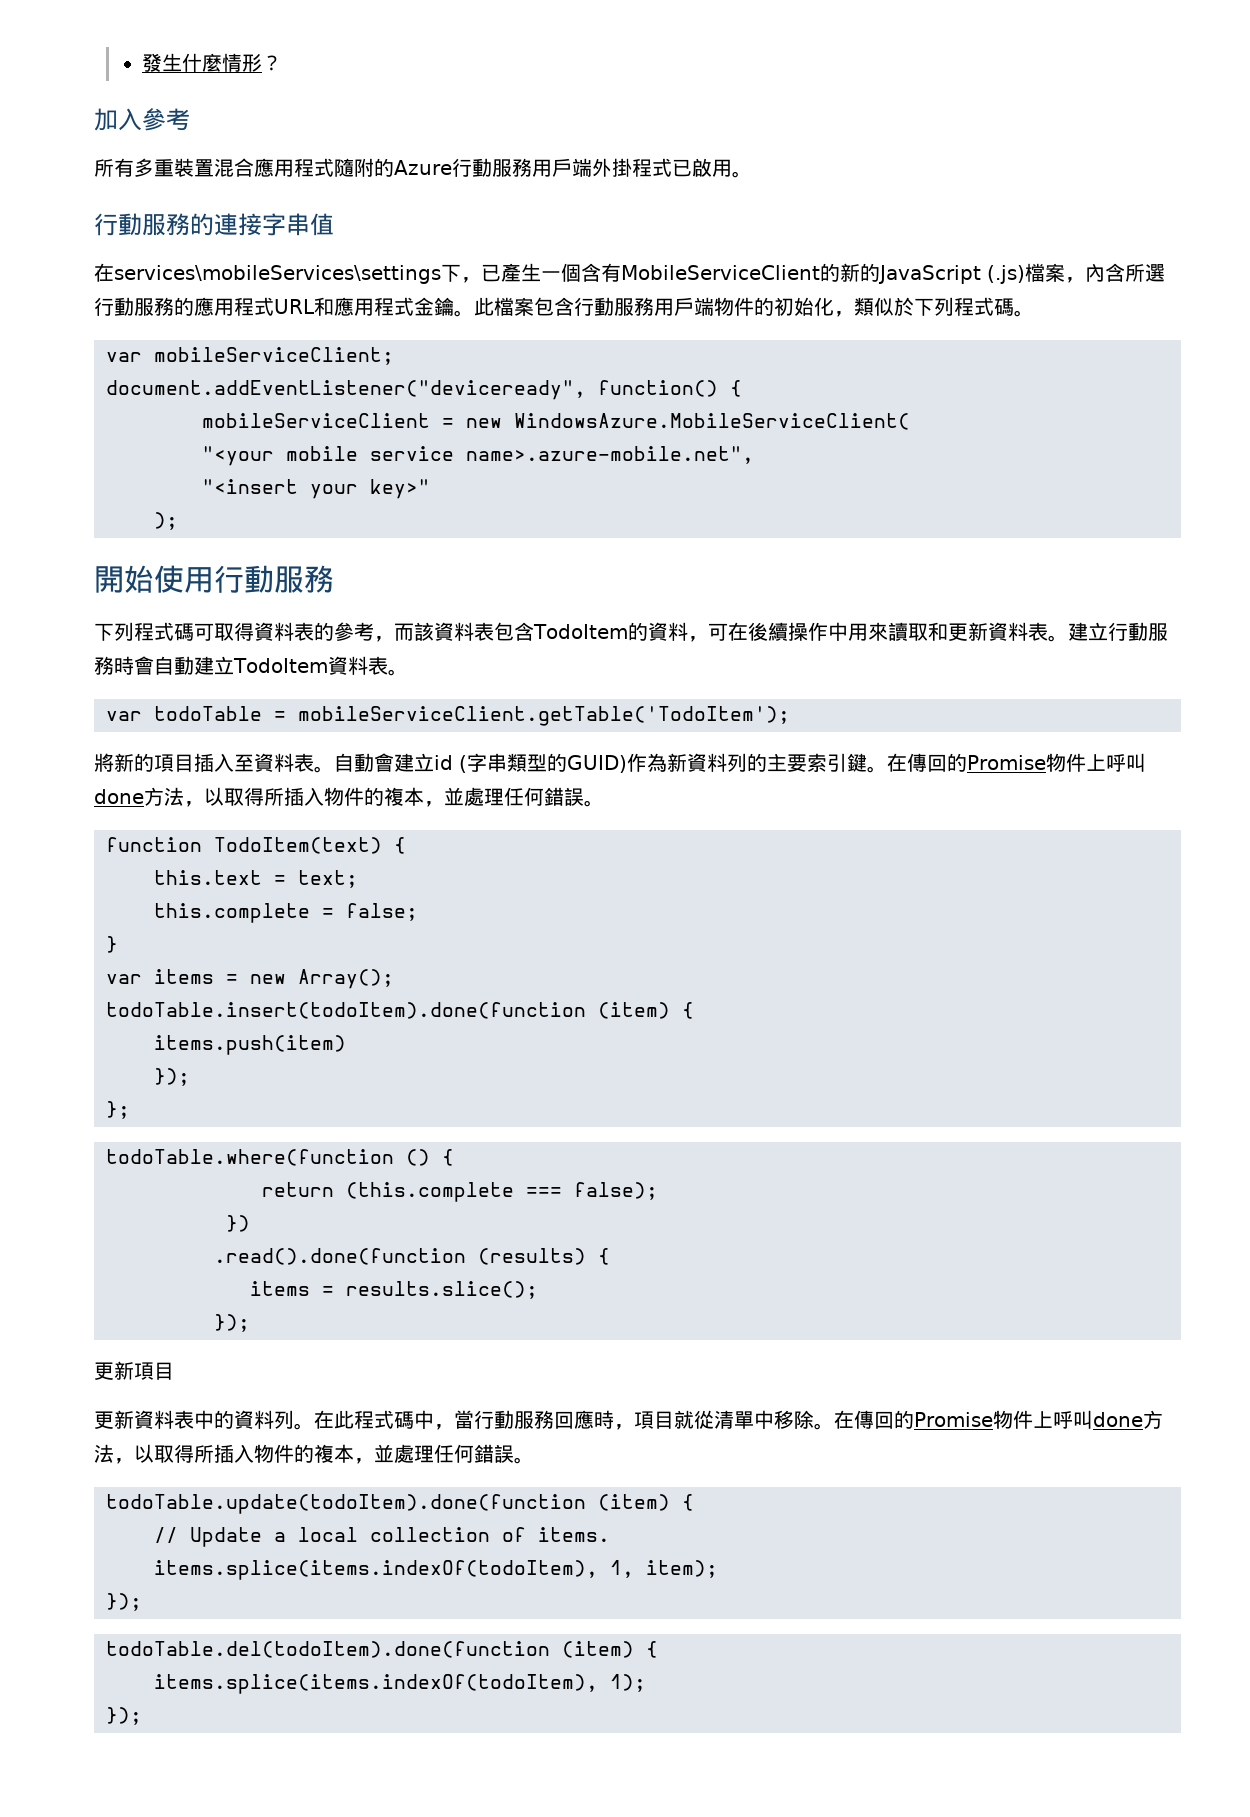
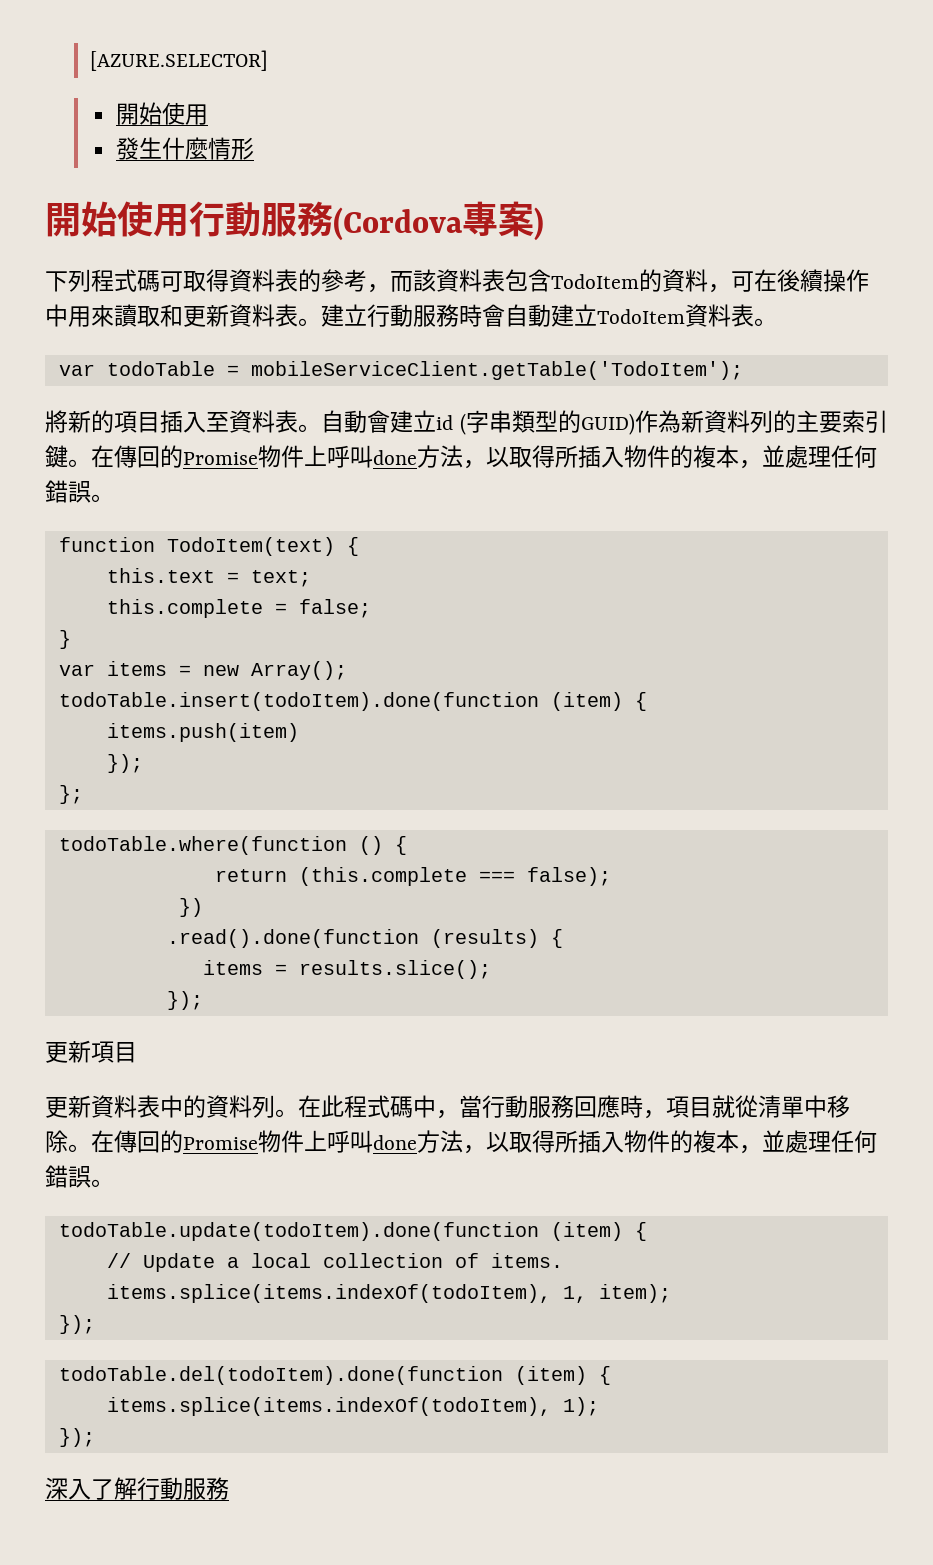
+ [AZURE.SELECTOR]
+ 開始使用
- 發生什麼情形？
- 加入參考
- 所有多重裝置混合應用程式隨附的Azure行動服務用戶端外掛程式已啟用。
- 行動服務的連接字串值
- 在services\mobileServices\settings下，已產生一個含有MobileServiceClient的新的JavaScript (.js)檔案，內含所選行動服務的應用程式URL和應用程式金鑰。此檔案包含行動服務用戶端物件的初始化，類似於下列程式碼。
- var mobileServiceClient;
- document.addEventListener("deviceready", function() {
- mobileServiceClient = new WindowsAzure.MobileServiceClient(
- "<your mobile service name>.azure-mobile.net",
- "<insert your key>"
- );
+ 發生什麼情形
- 開始使用行動服務
+ 開始使用行動服務(Cordova專案)
+ 深入了解行動服務

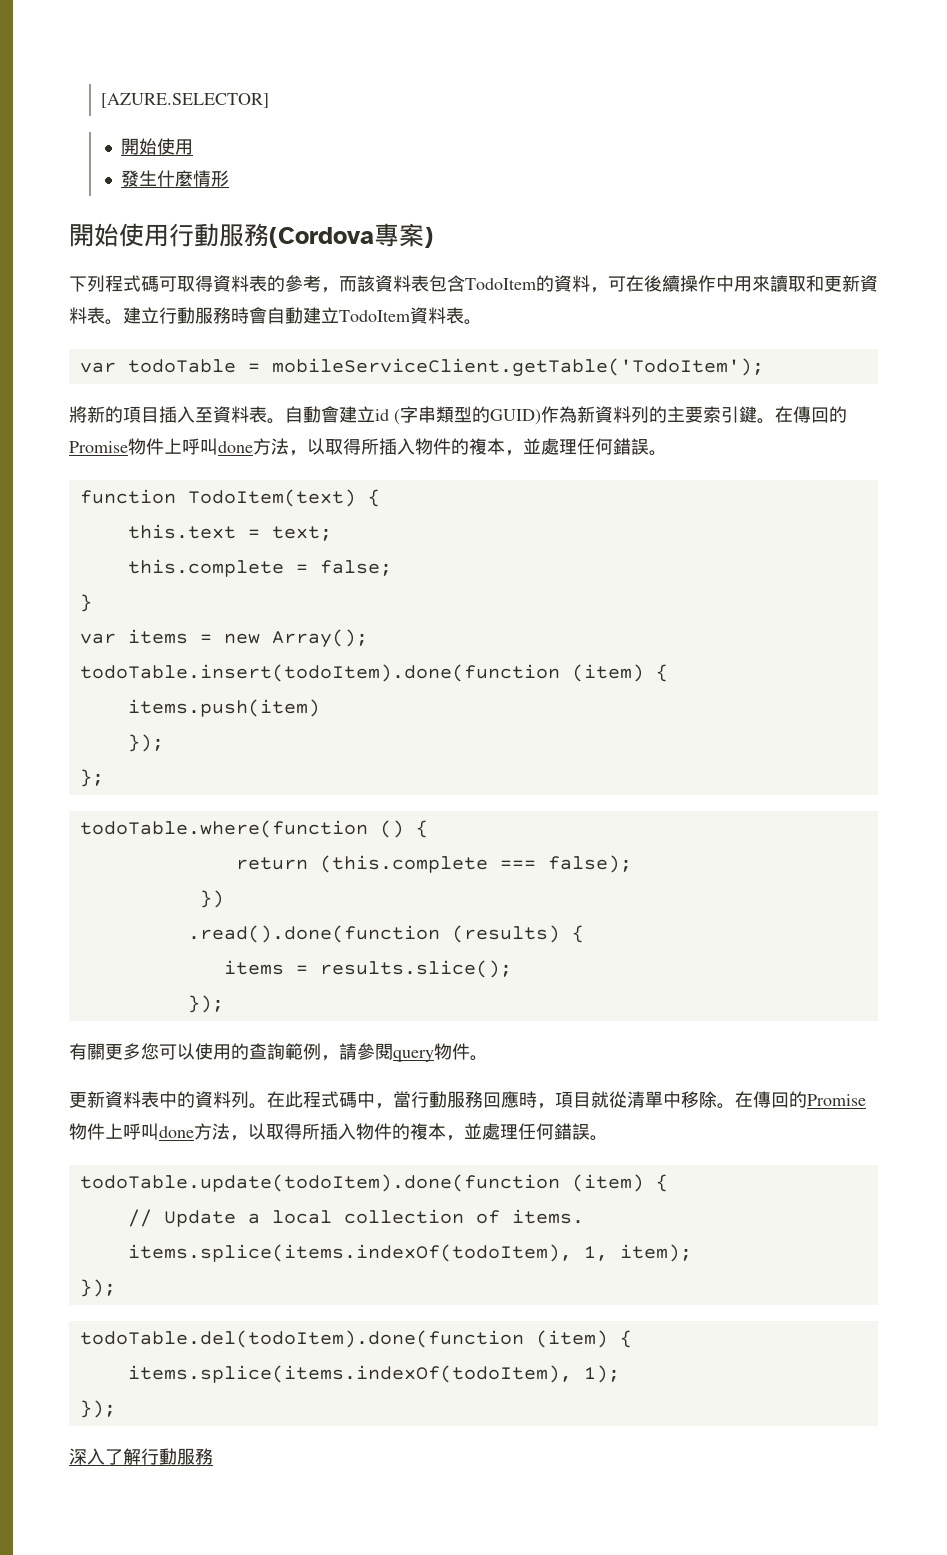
- 更新項目
+ 有關更多您可以使用的查詢範例，請參閱query物件。

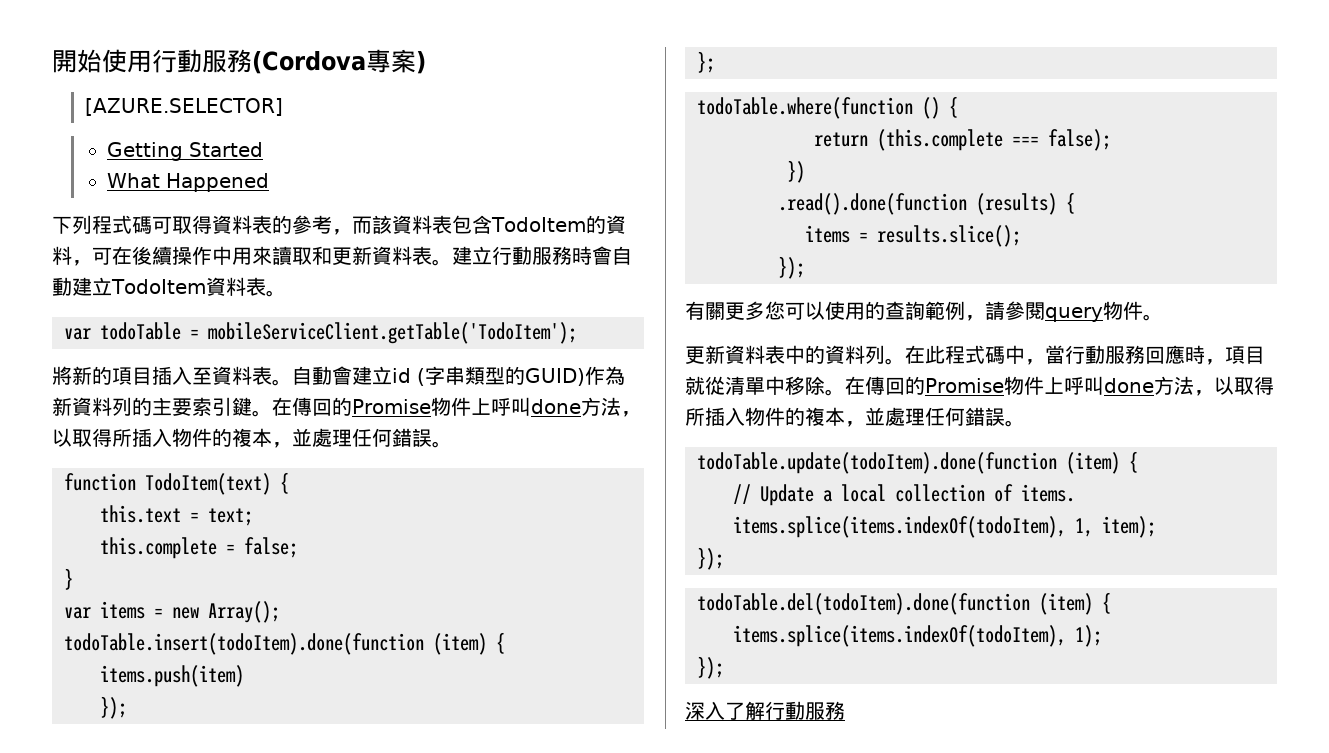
- [AZURE.SELECTOR]
- 開始使用
- 發生什麼情形
+ [AZURE.SELECTOR]
+ Getting Started
+ What Happened

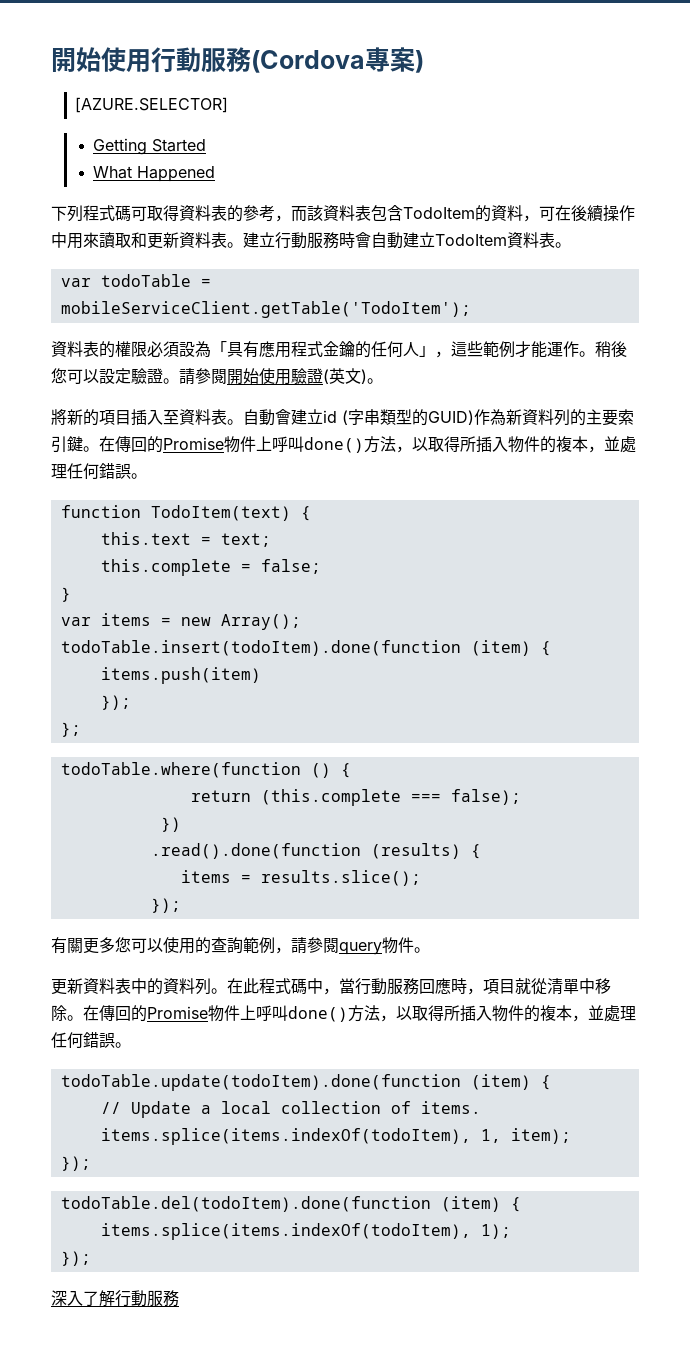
+ 資料表的權限必須設為「具有應用程式金鑰的任何人」，這些範例才能運作。稍後您可以設定驗證。請參閱開始使用驗證(英文)。
- 自動會建立id (字串類型的GUID)作為新資料列的主要索引鍵。在傳回的Promise物件上呼叫done方法，以取得所插入物件的複本，並處理任何錯誤。
+ 自動會建立id (字串類型的GUID)作為新資料列的主要索引鍵。在傳回的Promise物件上呼叫done()方法，以取得所插入物件的複本，並處理任何錯誤。
- 在此程式碼中，當行動服務回應時，項目就從清單中移除。在傳回的Promise物件上呼叫done方法，以取得所插入物件的複本，並處理任何錯誤。
+ 在此程式碼中，當行動服務回應時，項目就從清單中移除。在傳回的Promise物件上呼叫done()方法，以取得所插入物件的複本，並處理任何錯誤。

